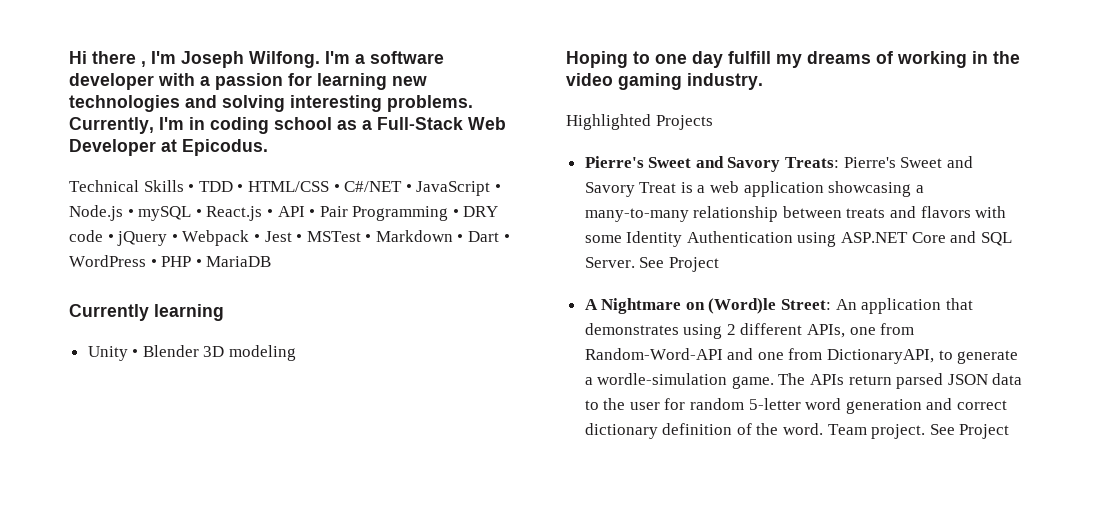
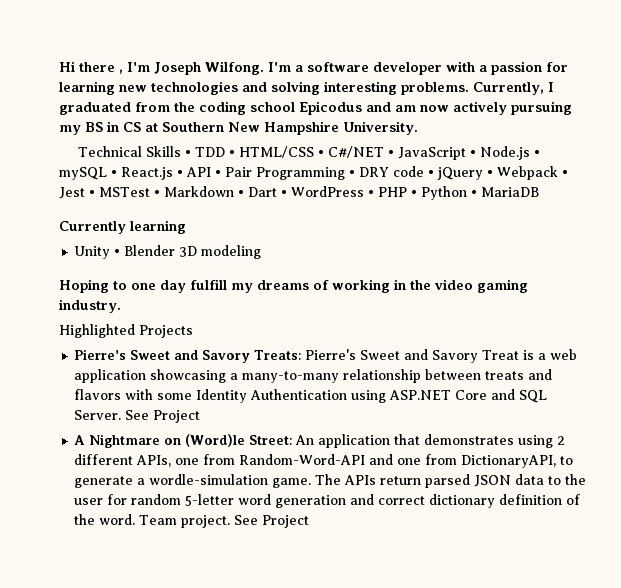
- Currently, I'm in coding school as a Full-Stack Web Developer at Epicodus.
+ Currently, I graduated from the coding school Epicodus and am now actively pursuing my BS in CS at Southern New Hampshire University.
- Technical Skills • TDD • HTML/CSS • C#/NET • JavaScript • Node.js • mySQL • React.js • API • Pair Programming • DRY code • jQuery • Webpack • Jest • MSTest • Markdown • Dart • WordPress • PHP • MariaDB
+ Technical Skills • TDD • HTML/CSS • C#/NET • JavaScript • Node.js • mySQL • React.js • API • Pair Programming • DRY code • jQuery • Webpack • Jest • MSTest • Markdown • Dart • WordPress • PHP • Python • MariaDB

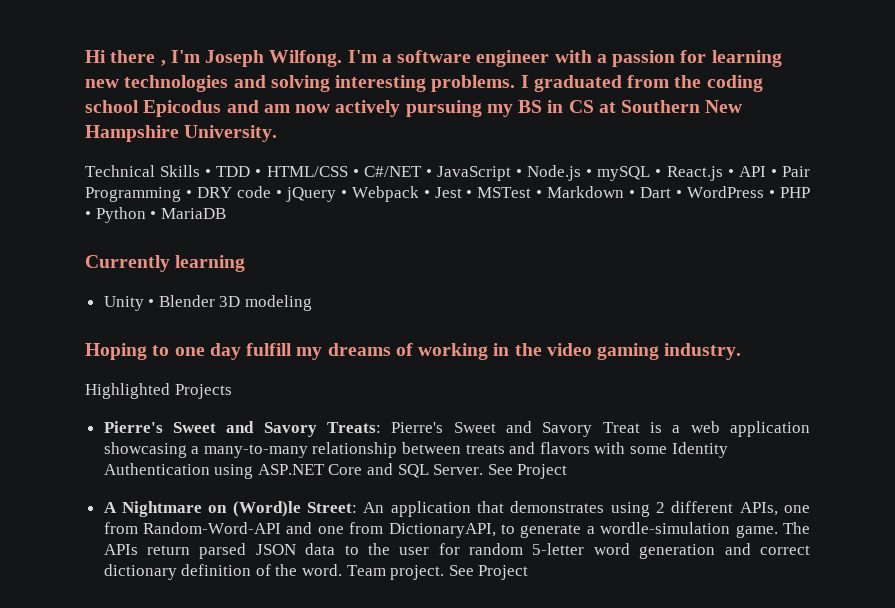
- I'm a software developer with a passion for learning new technologies and solving interesting problems.
+ I'm a software engineer with a passion for learning new technologies and solving interesting problems.
- Currently, I graduated from the coding school Epicodus and am now actively pursuing my BS in CS at Southern New Hampshire University.
+ I graduated from the coding school Epicodus and am now actively pursuing my BS in CS at Southern New Hampshire University.

